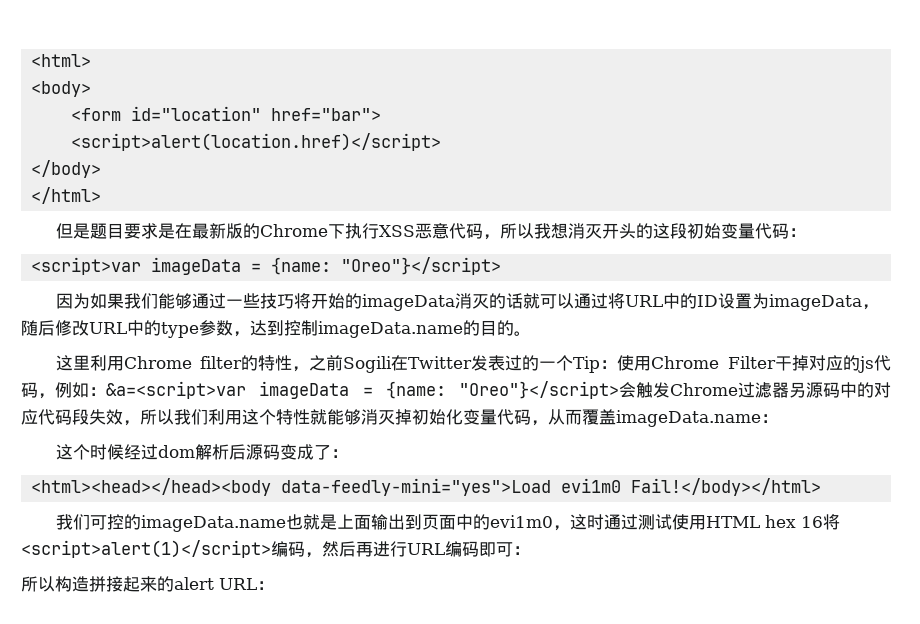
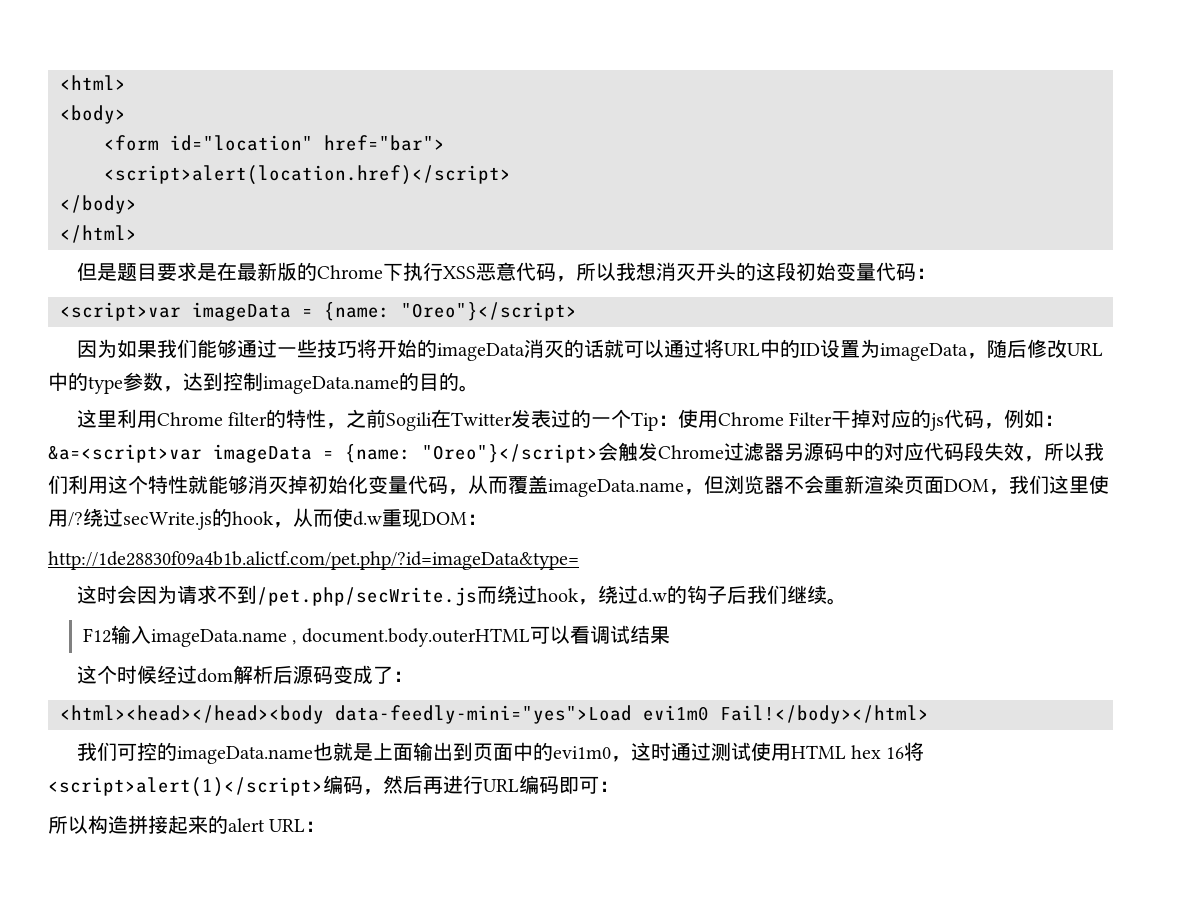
- 这里利用Chrome filter的特性，之前Sogili在Twitter发表过的一个Tip：使用Chrome Filter干掉对应的js代码，例如：&a=<script>var imageData = {name: "Oreo"}</script>会触发Chrome过滤器另源码中的对应代码段失效，所以我们利用这个特性就能够消灭掉初始化变量代码，从而覆盖imageData.name：
+ 这里利用Chrome filter的特性，之前Sogili在Twitter发表过的一个Tip：使用Chrome Filter干掉对应的js代码，例如：&a=<script>var imageData = {name: "Oreo"}</script>会触发Chrome过滤器另源码中的对应代码段失效，所以我们利用这个特性就能够消灭掉初始化变量代码，从而覆盖imageData.name，但浏览器不会重新渲染页面DOM，我们这里使用/?绕过secWrite.js的hook，从而使d.w重现DOM：
+ http://1de28830f09a4b1b.alictf.com/pet.php/?id=imageData&type=
+ 这时会因为请求不到/pet.php/secWrite.js而绕过hook，绕过d.w的钩子后我们继续。
+ F12输入imageData.name , document.body.outerHTML可以看调试结果

